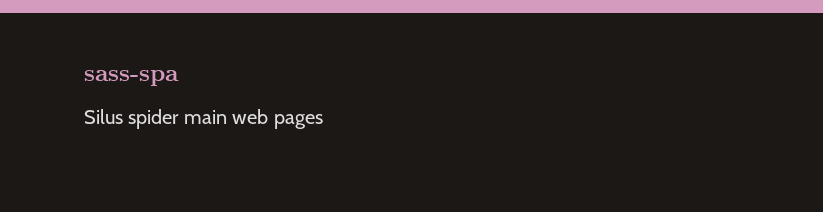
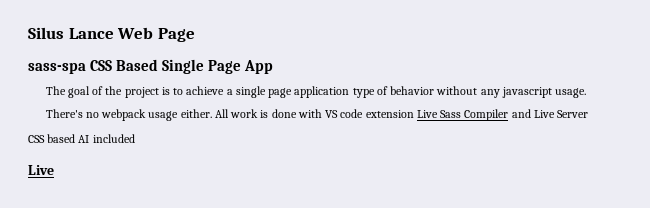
- sass-spa
- Silus spider main web pages
+ Silus Lance Web Page
+ sass-spa CSS Based Single Page App
+ The goal of the project is to achieve a single page application type of behavior without any javascript usage.
+ There's no webpack usage either. All work is done with VS code extension Live Sass Compiler and Live Server
+ CSS based AI included
+ Live

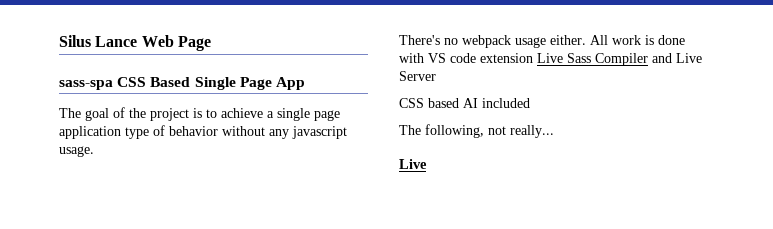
+ The following, not really...

